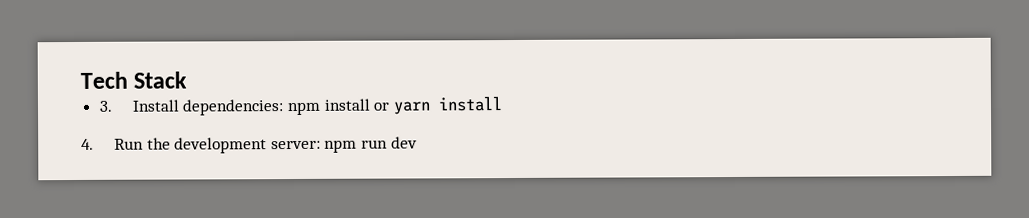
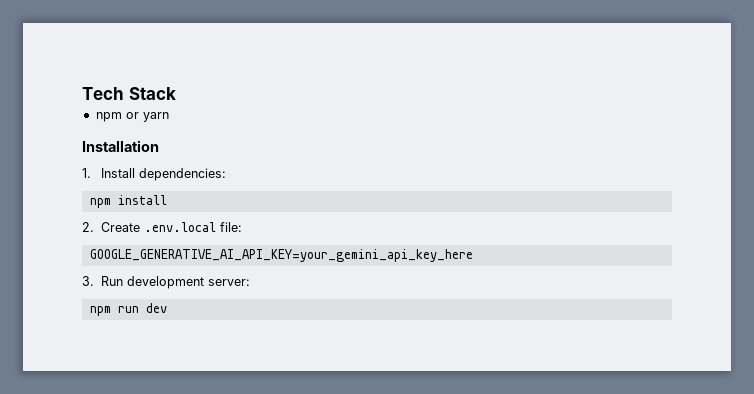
- 3. Install dependencies: npm install or yarn install
- 4. Run the development server: npm run dev
+ npm or yarn
+ Installation
+ 1. Install dependencies:
+ npm install
+ 2. Create .env.local file:
+ GOOGLE_GENERATIVE_AI_API_KEY=your_gemini_api_key_here
+ 3. Run development server:
+ npm run dev

